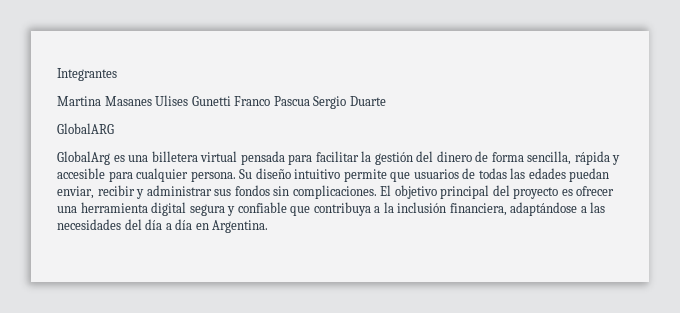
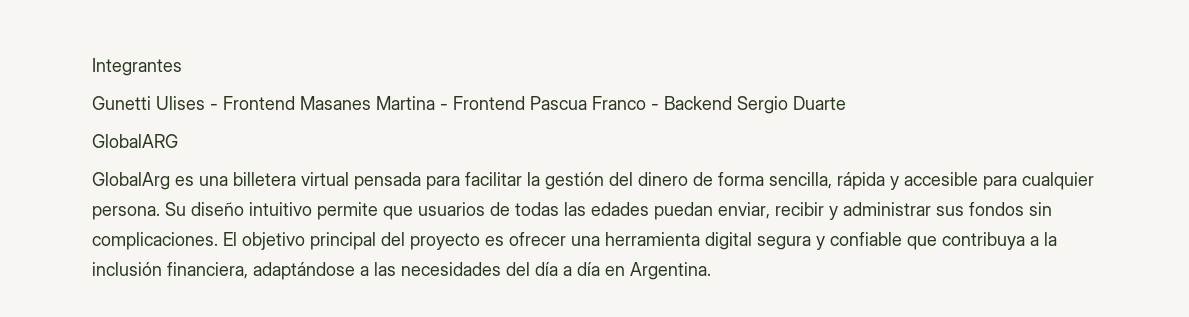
- Martina Masanes Ulises Gunetti Franco Pascua Sergio Duarte
+ Gunetti Ulises - Frontend Masanes Martina - Frontend Pascua Franco - Backend Sergio Duarte

